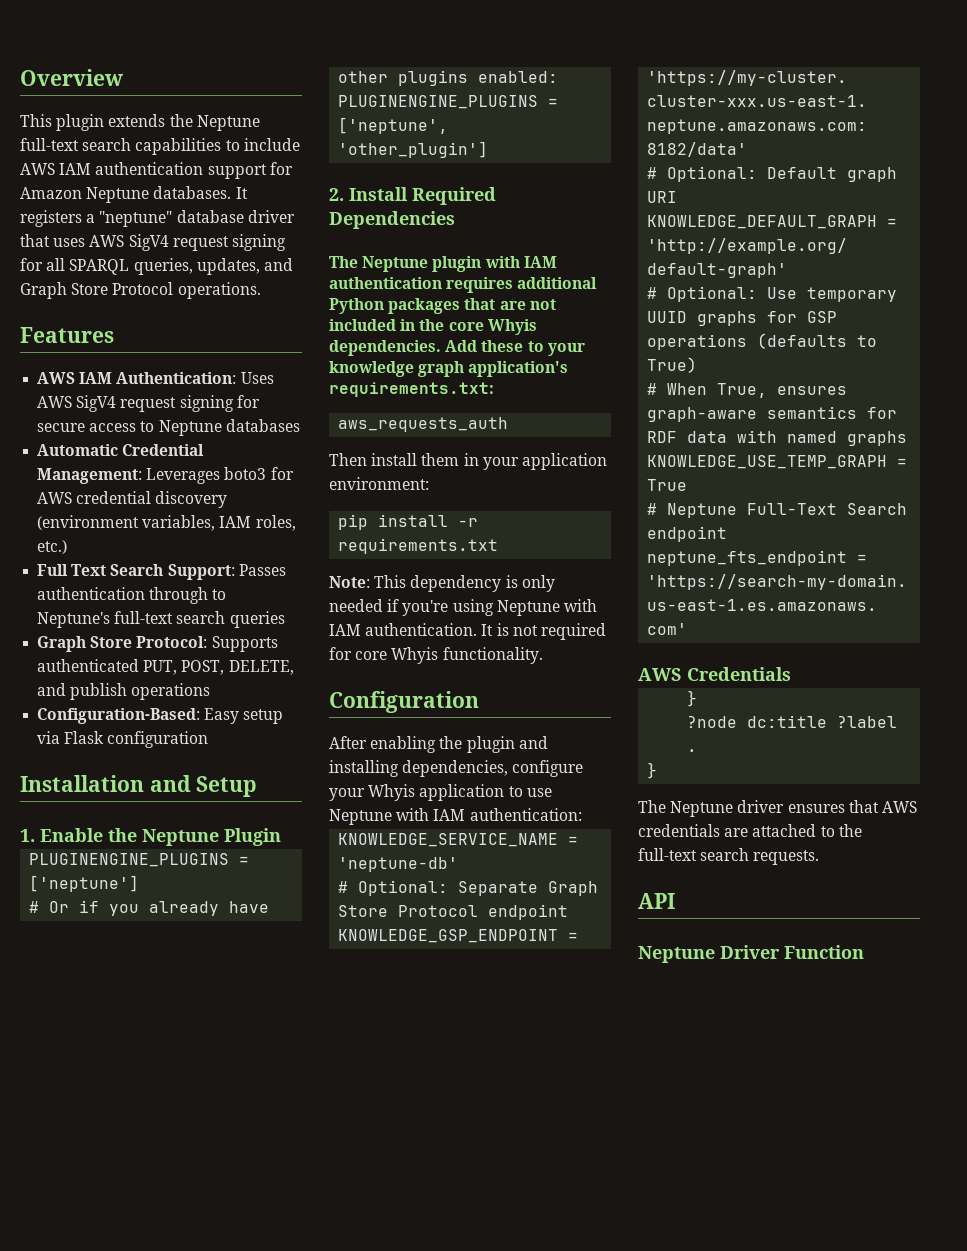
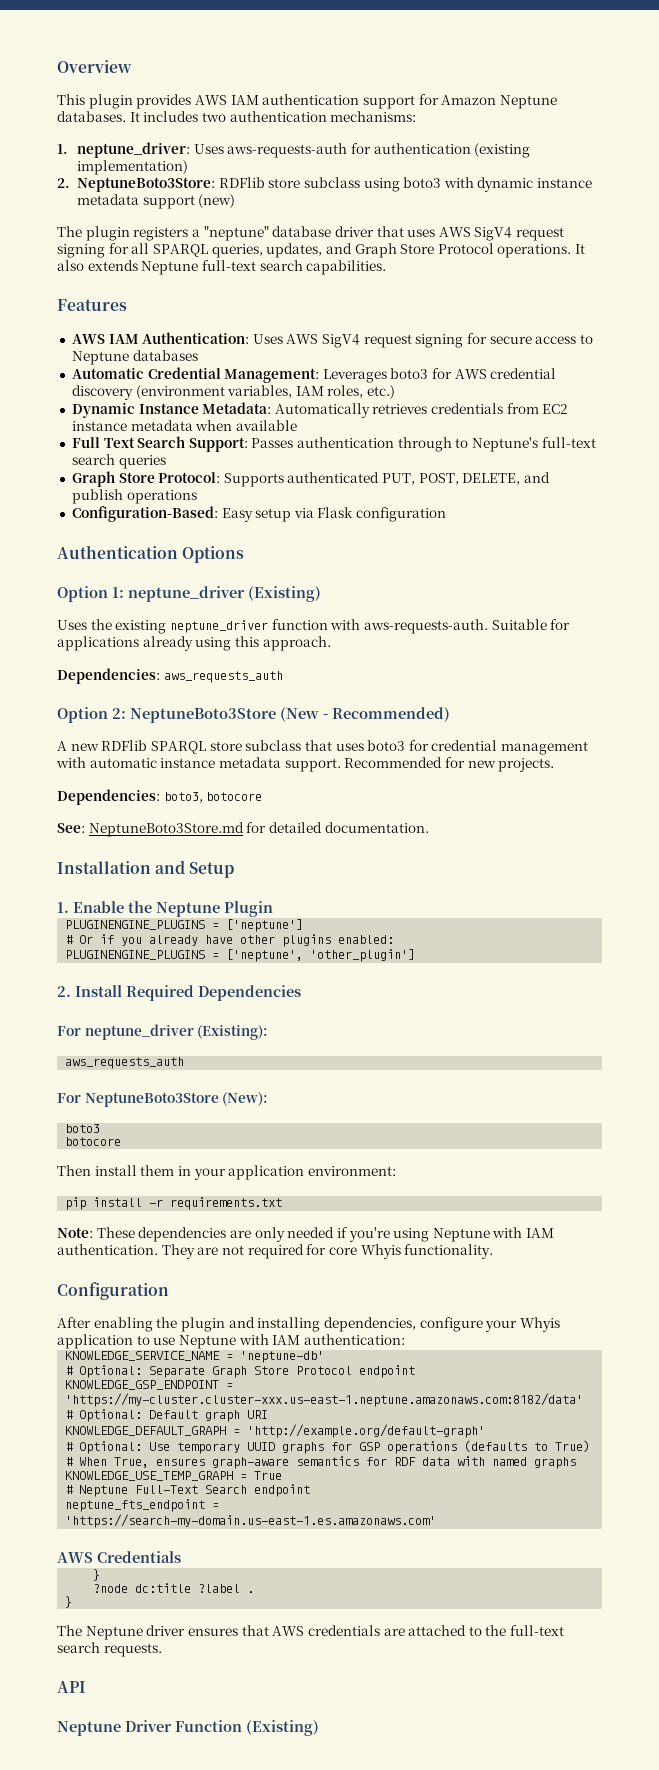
- This plugin extends the Neptune full-text search capabilities to include AWS IAM authentication support for Amazon Neptune databases.
+ This plugin provides AWS IAM authentication support for Amazon Neptune databases.
- It registers a "neptune" database driver that uses AWS SigV4 request signing for all SPARQL queries, updates, and Graph Store Protocol operations.
+ It includes two authentication mechanisms:
+ 1. neptune_driver: Uses aws-requests-auth for authentication (existing implementation)
+ 2. NeptuneBoto3Store: RDFlib store subclass using boto3 with dynamic instance metadata support (new)
+ The plugin registers a "neptune" database driver that uses AWS SigV4 request signing for all SPARQL queries, updates, and Graph Store Protocol operations. It also extends Neptune full-text search capabilities.
+ Dynamic Instance Metadata: Automatically retrieves credentials from EC2 instance metadata when available
+ Authentication Options
+ Option 1: neptune_driver (Existing)
+ Uses the existing neptune_driver function with aws-requests-auth. Suitable for applications already using this approach.
+ Dependencies: aws_requests_auth
+ Option 2: NeptuneBoto3Store (New - Recommended)
+ A new RDFlib SPARQL store subclass that uses boto3 for credential management with automatic instance metadata support. Recommended for new projects.
+ Dependencies: boto3, botocore
+ See: NeptuneBoto3Store.md for detailed documentation.
- The Neptune plugin with IAM authentication requires additional Python packages that are not included in the core Whyis dependencies. Add these to your knowledge graph application's requirements.txt:
+ For neptune_driver (Existing):
  aws_requests_auth
+ For NeptuneBoto3Store (New):
+ boto3
+ botocore
- Note: This dependency is only needed if you're using Neptune with IAM authentication.
+ Note: These dependencies are only needed if you're using Neptune with IAM authentication.
- It is not required for core Whyis functionality.
+ They are not required for core Whyis functionality.
- Neptune Driver Function
+ Neptune Driver Function (Existing)

